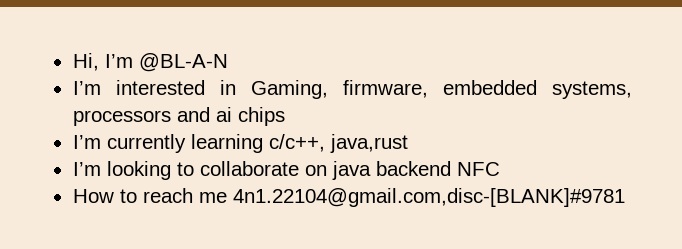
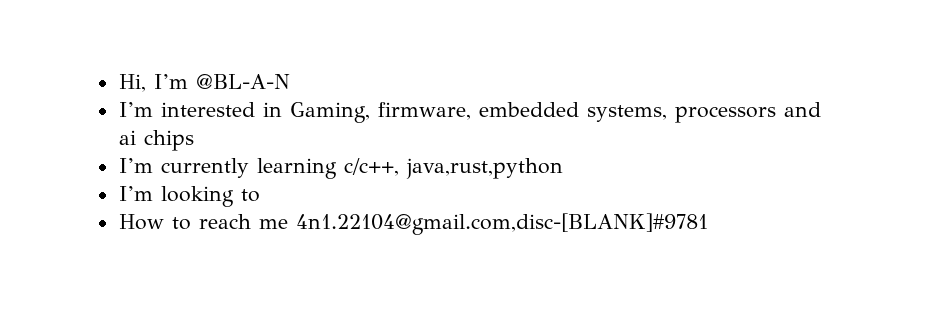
- I’m currently learning c/c++, java,rust
+ I’m currently learning c/c++, java,rust,python
- I’m looking to collaborate on java backend NFC
+ I’m looking to

